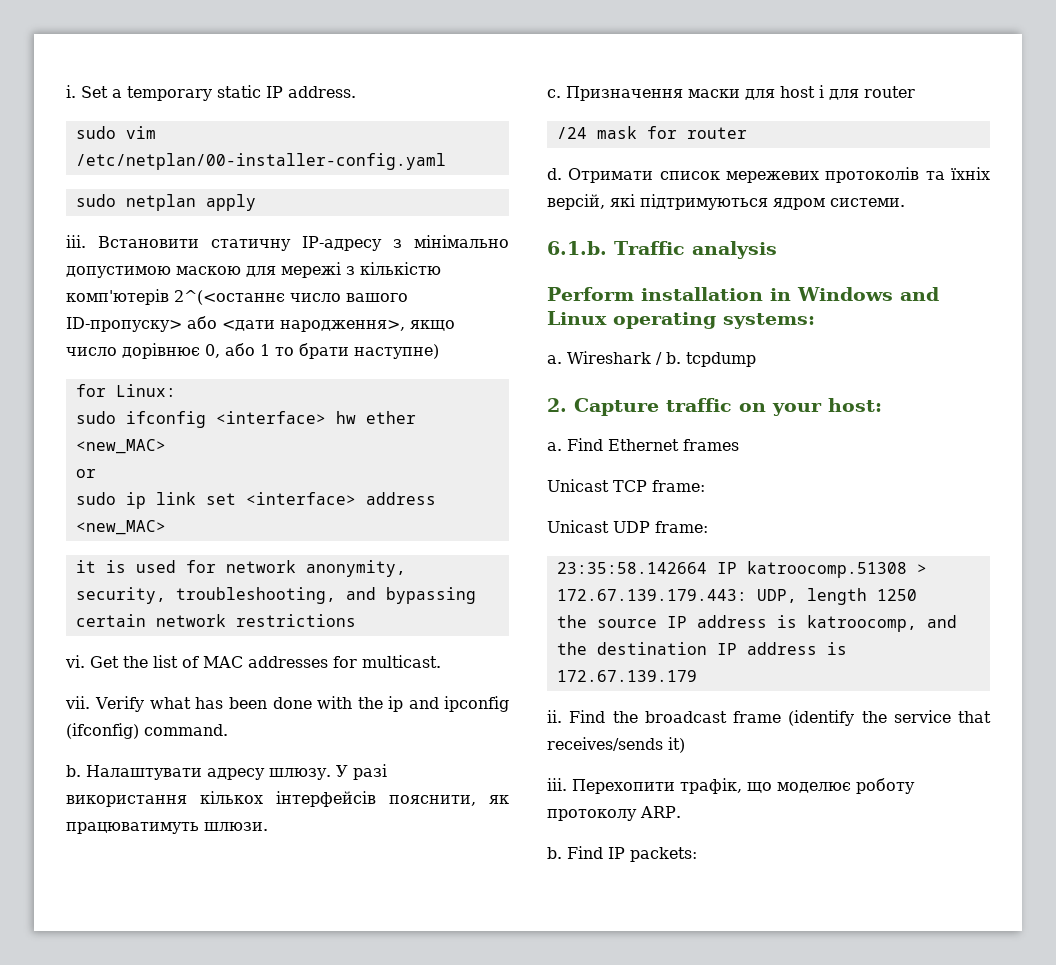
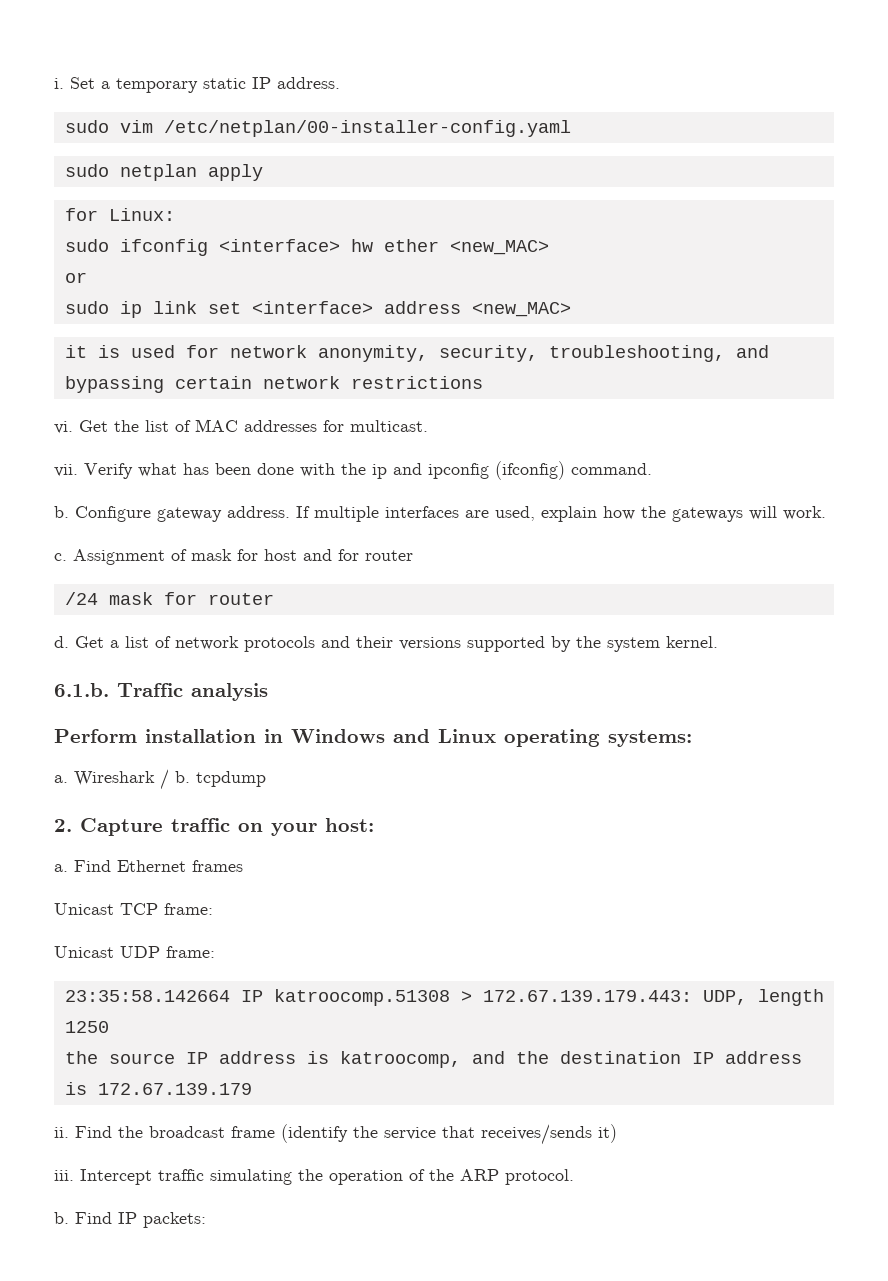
- iii. Встановити статичну IP-адресу з мінімально допустимою маскою для мережі з кількістю комп'ютерів 2^(<останнє число вашого ID-пропуску> або <дати народження>, якщо число дорівнює 0, або 1 то брати наступне)
- Налаштувати адресу шлюзу. У разі використання кількох інтерфейсів пояснити, як працюватимуть шлюзи.
- c. Призначення маски для host і для router
+ Configure gateway address. If multiple interfaces are used, explain how the gateways will work.
+ c. Assignment of mask for host and for router
- Отримати список мережевих протоколів та їхніх версій, які підтримуються ядром системи.
+ Get a list of network protocols and their versions supported by the system kernel.
- Перехопити трафік, що моделює роботу протоколу ARP.
+ Intercept traffic simulating the operation of the ARP protocol.

